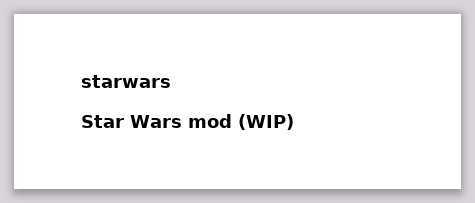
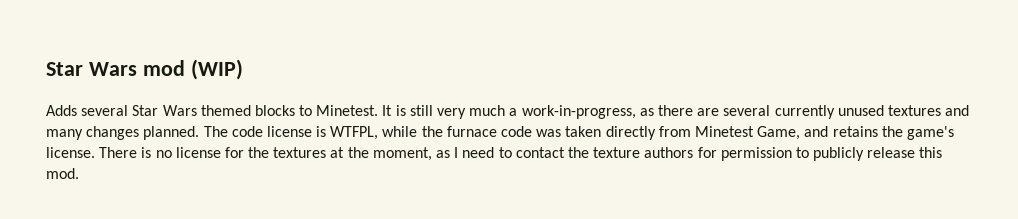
- starwars
+ Adds several Star Wars themed blocks to Minetest. It is still very much a work-in-progress, as there are several currently unused textures and many changes planned. The code license is WTFPL, while the furnace code was taken directly from Minetest Game, and retains the game's license. There is no license for the textures at the moment, as I need to contact the texture authors for permission to publicly release this mod.

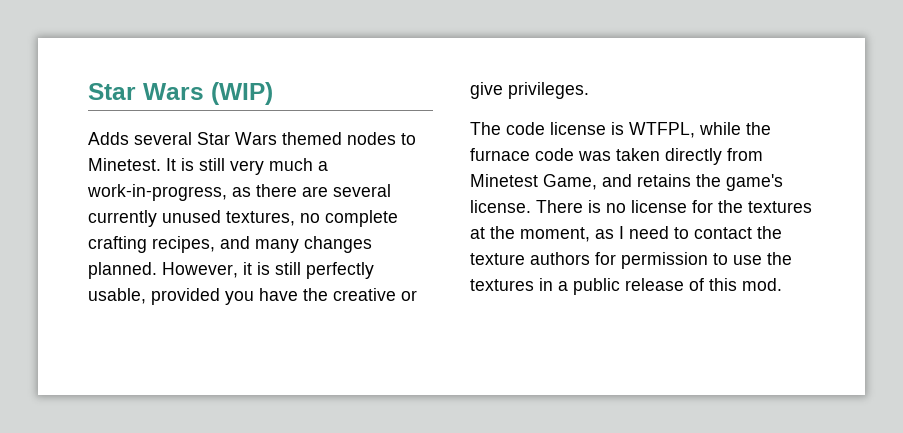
- Star Wars mod (WIP)
+ Star Wars (WIP)
- Adds several Star Wars themed blocks to Minetest.
+ Adds several Star Wars themed nodes to Minetest.
- It is still very much a work-in-progress, as there are several currently unused textures and many changes planned. The code license is WTFPL, while the furnace code was taken directly from Minetest Game, and retains the game's license.
+ It is still very much a work-in-progress, as there are several currently unused textures, no complete crafting recipes, and many changes planned. However, it is still perfectly usable, provided you have the creative or give privileges.
+ The code license is WTFPL, while the furnace code was taken directly from Minetest Game, and retains the game's license.
- There is no license for the textures at the moment, as I need to contact the texture authors for permission to publicly release this mod.
+ There is no license for the textures at the moment, as I need to contact the texture authors for permission to use the textures in a public release of this mod.

